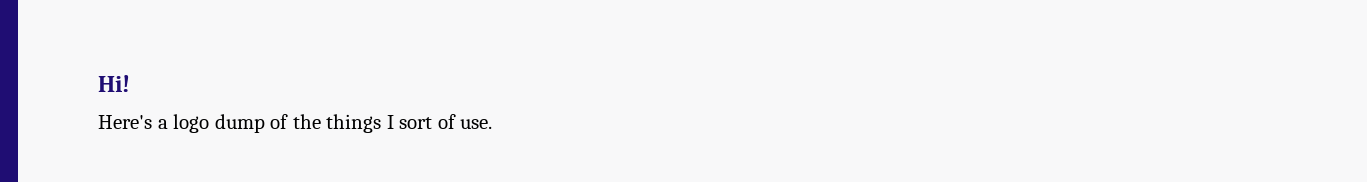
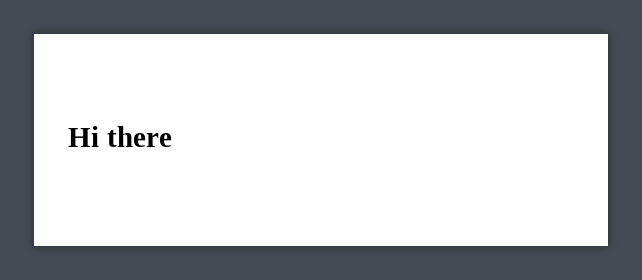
- Hi!
- Here's a logo dump of the things I sort of use.
+ Hi there

